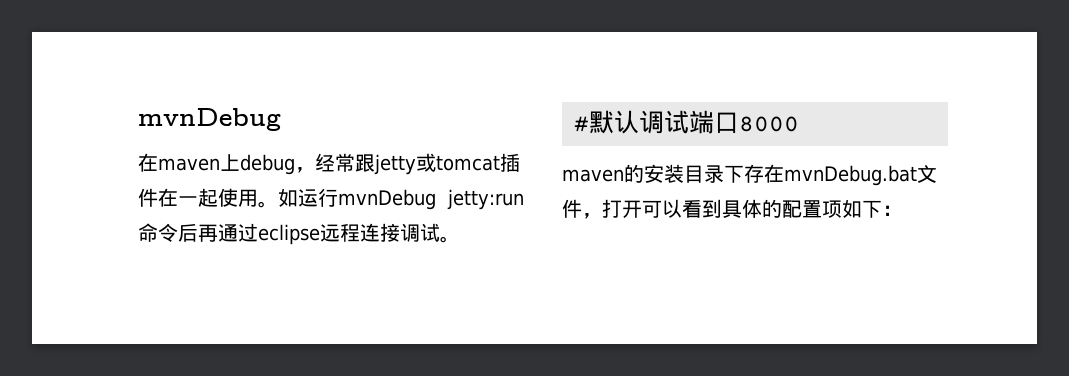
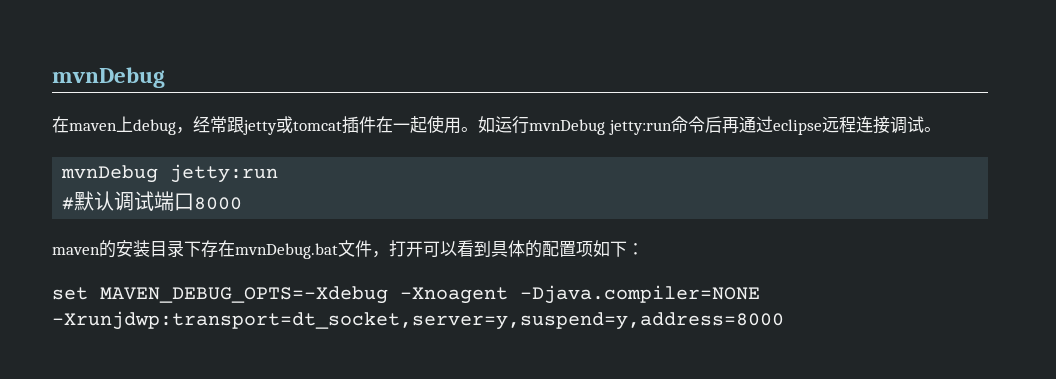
  如运行mvnDebug jetty:run命令后再通过eclipse远程连接调试。
+ mvnDebug jetty:run
+ set MAVEN_DEBUG_OPTS=-Xdebug -Xnoagent -Djava.compiler=NONE -Xrunjdwp:transport=dt_socket,server=y,suspend=y,address=8000

